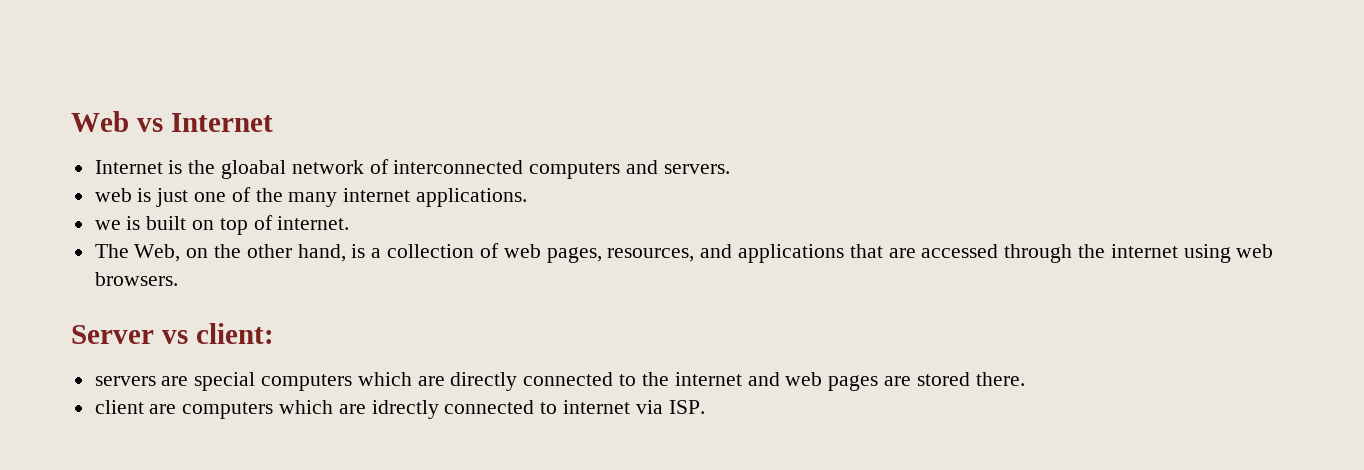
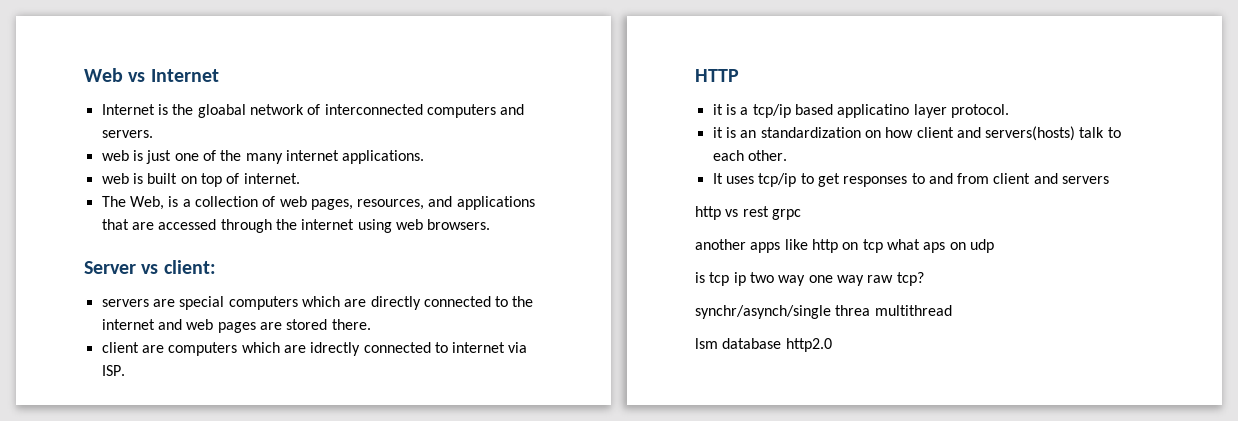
- we is built on top of internet.
+ web is built on top of internet.
- The Web, on the other hand, is a collection of web pages, resources, and applications that are accessed through the internet using web browsers.
+ The Web, is a collection of web pages, resources, and applications that are accessed through the internet using web browsers.
+ HTTP
+ it is a tcp/ip based applicatino layer protocol.
+ it is an standardization on how client and servers(hosts) talk to each other.
+ It uses tcp/ip to get responses to and from client and servers
+ http vs rest grpc
+ another apps like http on tcp what aps on udp
+ is tcp ip two way one way raw tcp?
+ synchr/asynch/single threa multithread
+ lsm database http2.0

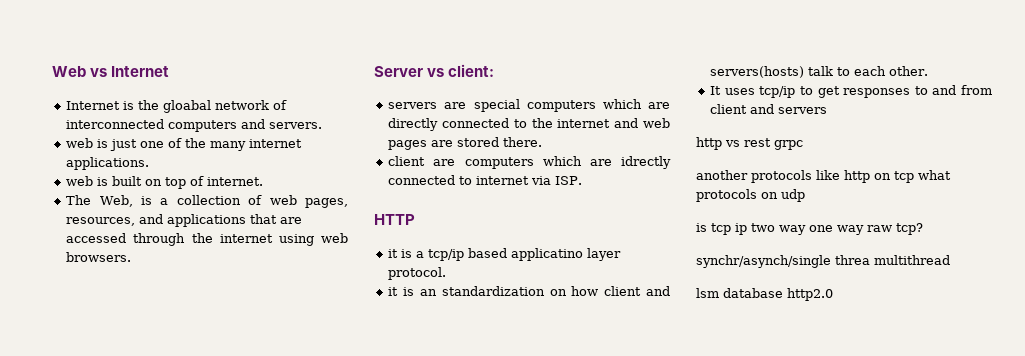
- another apps like http on tcp what aps on udp
+ another protocols like http on tcp what protocols on udp

